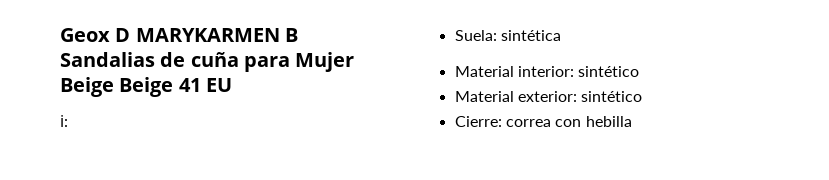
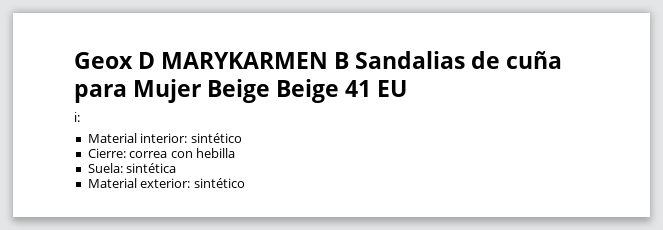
- Suela: sintética
- Material exterior: sintético
+ Suela: sintética
+ Material exterior: sintético

